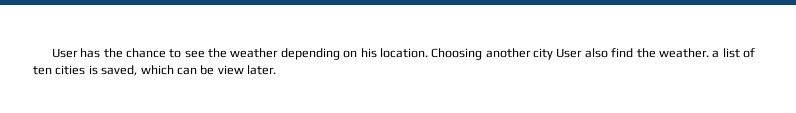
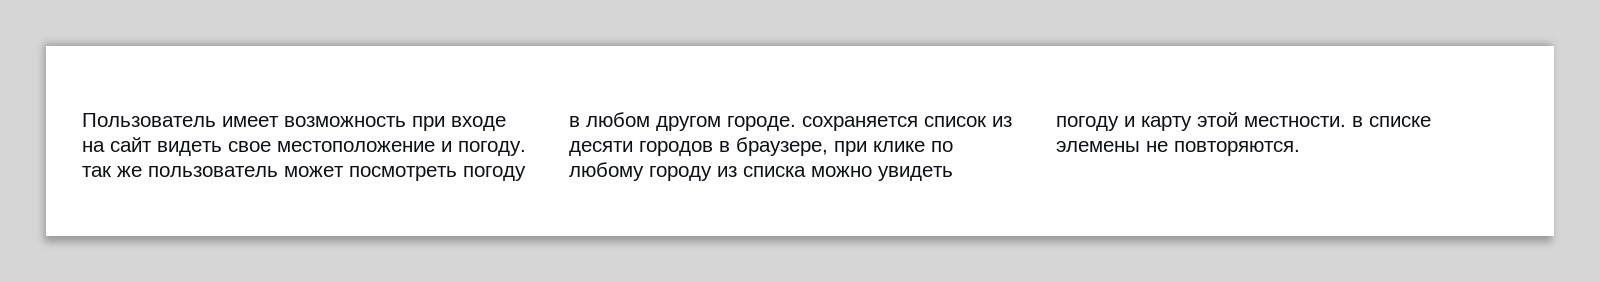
- User has the chance to see the weather depending on his location. Choosing another city User also find the weather. a list of ten cities is saved, which can be view later.
+ Пользователь имеет возможность при входе на сайт видеть свое местоположение и погоду. так же пользователь может посмотреть погоду в любом другом городе. сохраняется список из десяти городов в браузере, при клике по любому городу из списка можно увидеть погоду и карту этой местности. в списке элемены не повторяются.

